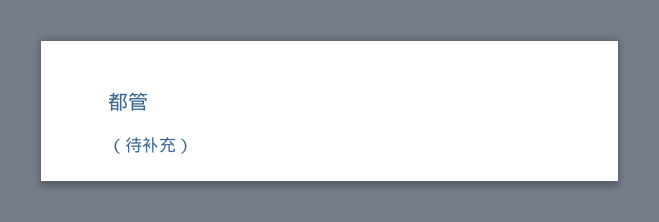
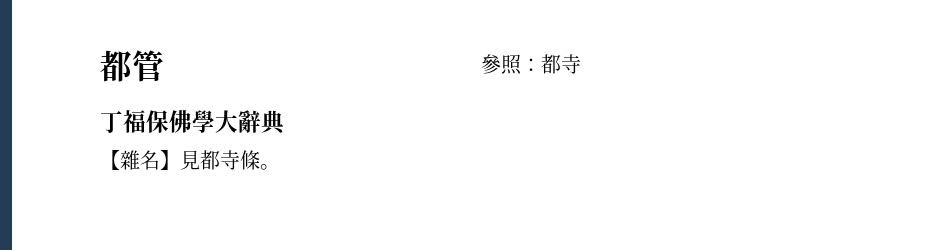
- （待补充）
+ 丁福保佛學大辭典
+ 【雜名】見都寺條。
+ 參照：都寺

